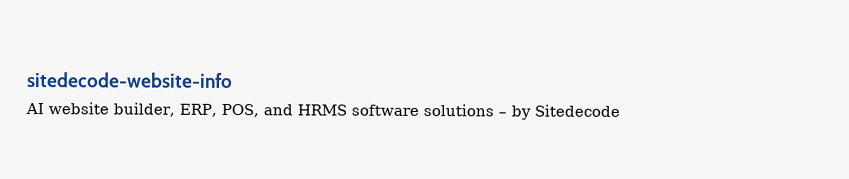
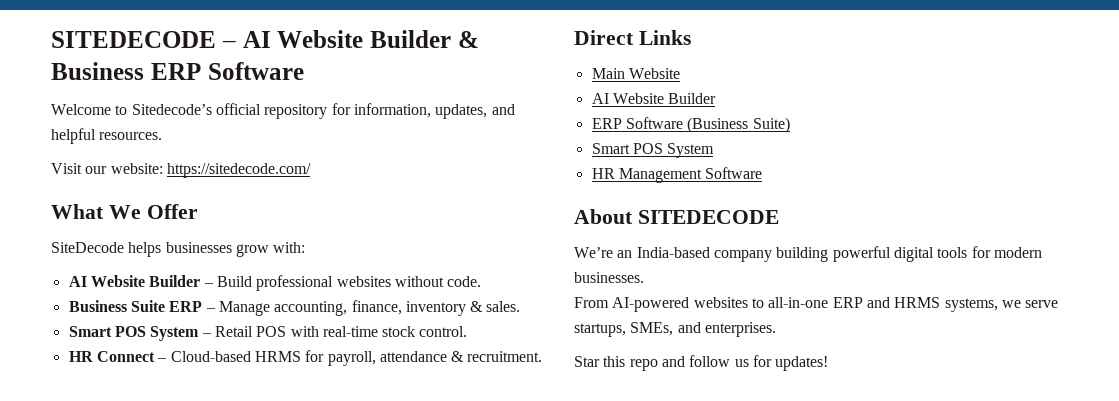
- sitedecode-website-info
- AI website builder, ERP, POS, and HRMS software solutions – by Sitedecode
+ SITEDECODE – AI Website Builder & Business ERP Software
+ Welcome to Sitedecode’s official repository for information, updates, and helpful resources.
+ Visit our website: https://sitedecode.com/
+ What We Offer
+ SiteDecode helps businesses grow with:
+ AI Website Builder – Build professional websites without code.
+ Business Suite ERP – Manage accounting, finance, inventory & sales.
+ Smart POS System – Retail POS with real-time stock control.
+ HR Connect – Cloud-based HRMS for payroll, attendance & recruitment.
+ Direct Links
+ Main Website
+ AI Website Builder
+ ERP Software (Business Suite)
+ Smart POS System
+ HR Management Software
+ About SITEDECODE
+ We’re an India-based company building powerful digital tools for modern businesses.
+ From AI-powered websites to all-in-one ERP and HRMS systems, we serve startups, SMEs, and enterprises.
+ Star this repo and follow us for updates!

